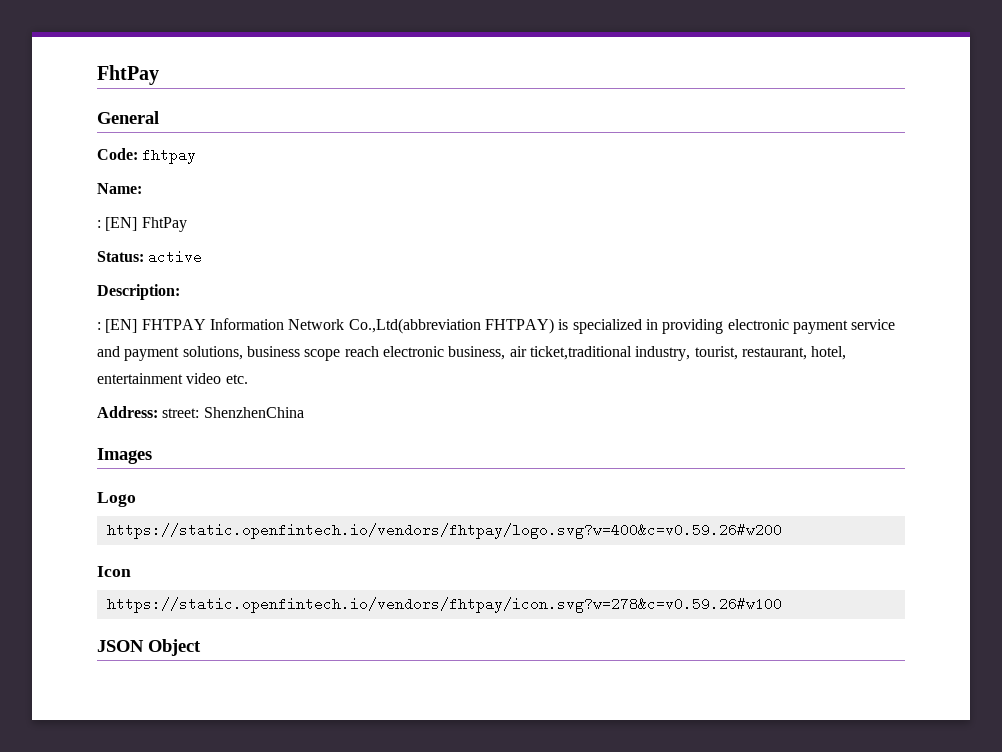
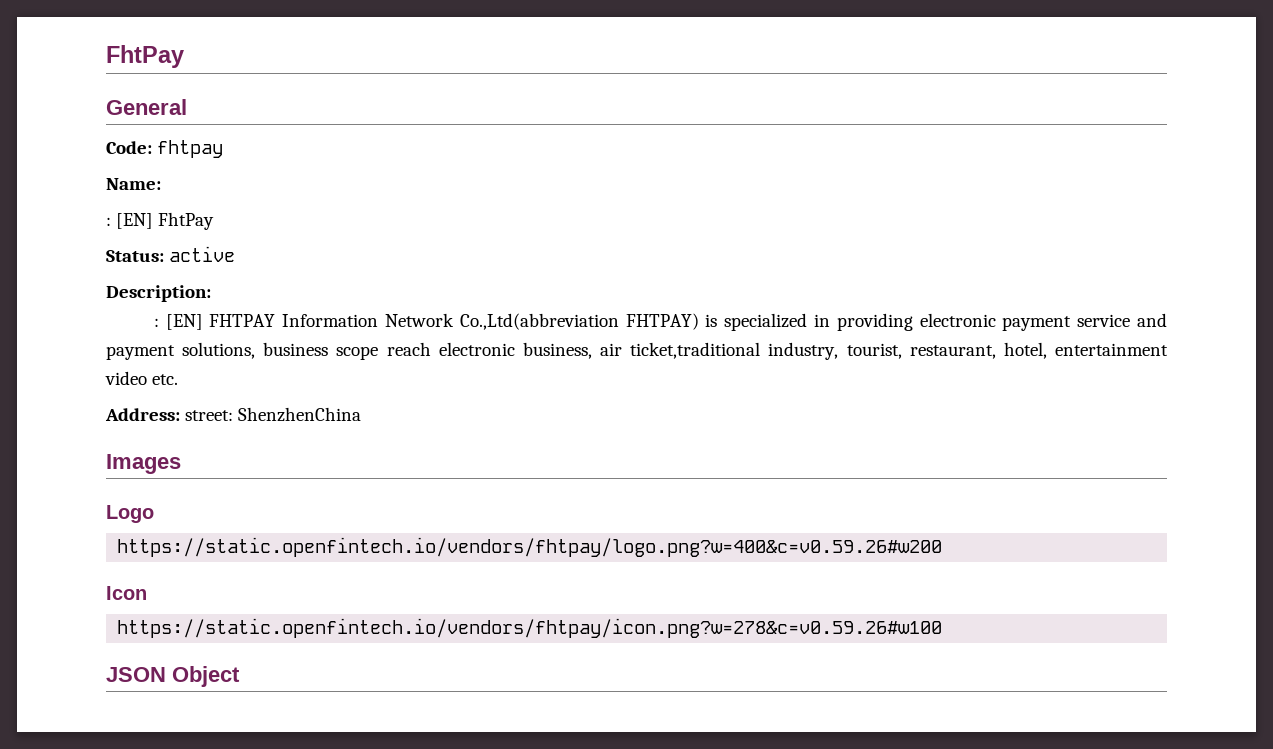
- https://static.openfintech.io/vendors/fhtpay/logo.svg?w=400&c=v0.59.26#w200
+ https://static.openfintech.io/vendors/fhtpay/logo.png?w=400&c=v0.59.26#w200
- https://static.openfintech.io/vendors/fhtpay/icon.svg?w=278&c=v0.59.26#w100
+ https://static.openfintech.io/vendors/fhtpay/icon.png?w=278&c=v0.59.26#w100

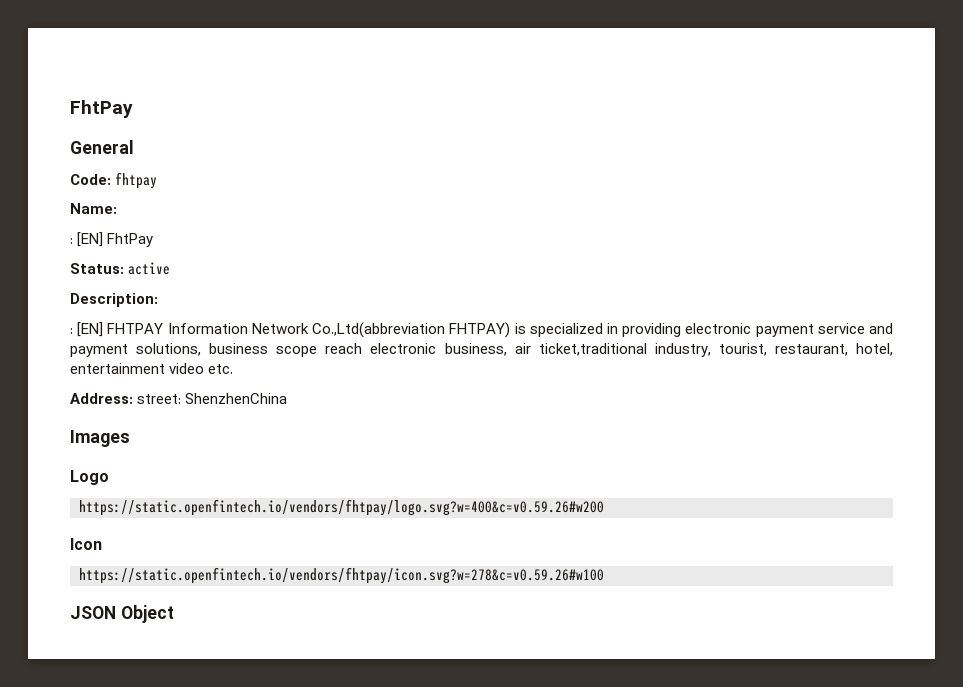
- https://static.openfintech.io/vendors/fhtpay/logo.png?w=400&c=v0.59.26#w200
+ https://static.openfintech.io/vendors/fhtpay/logo.svg?w=400&c=v0.59.26#w200
- https://static.openfintech.io/vendors/fhtpay/icon.png?w=278&c=v0.59.26#w100
+ https://static.openfintech.io/vendors/fhtpay/icon.svg?w=278&c=v0.59.26#w100

